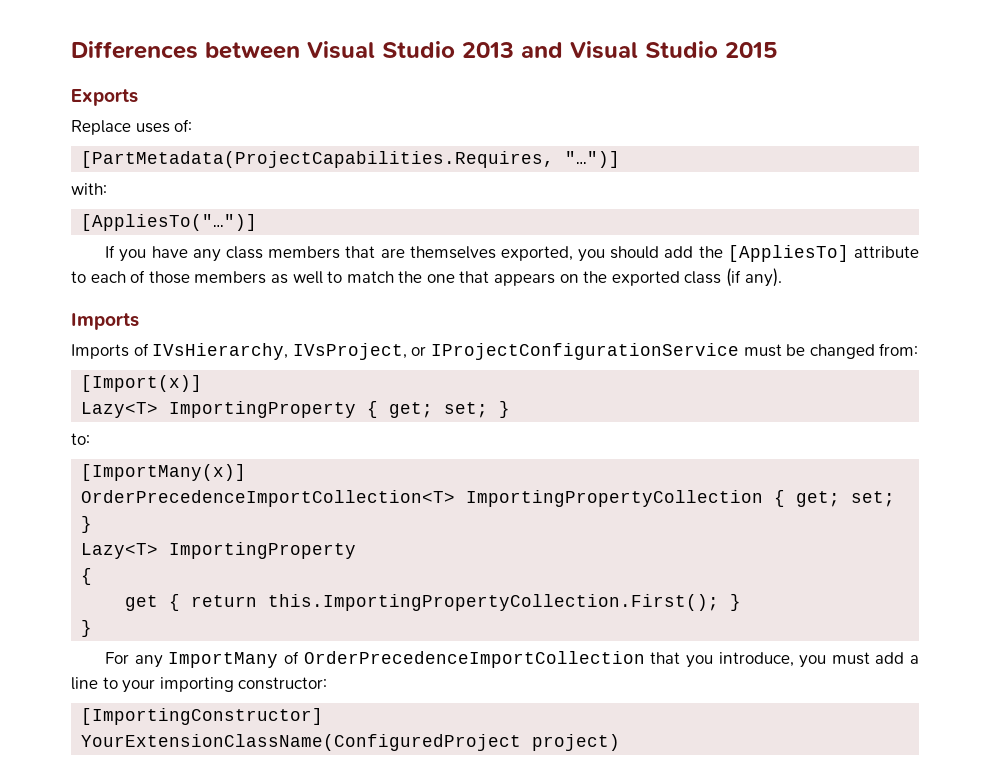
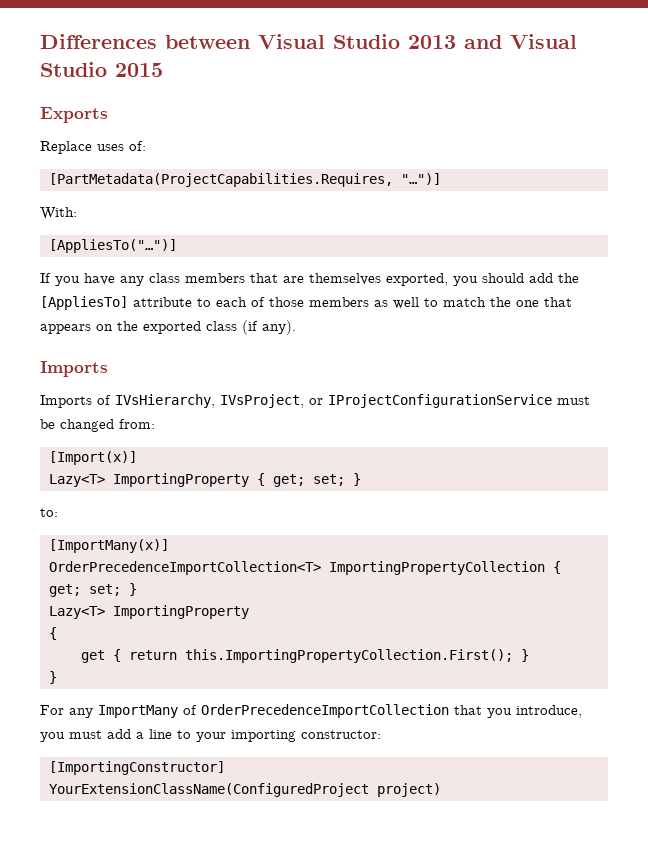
- with:
+ With:

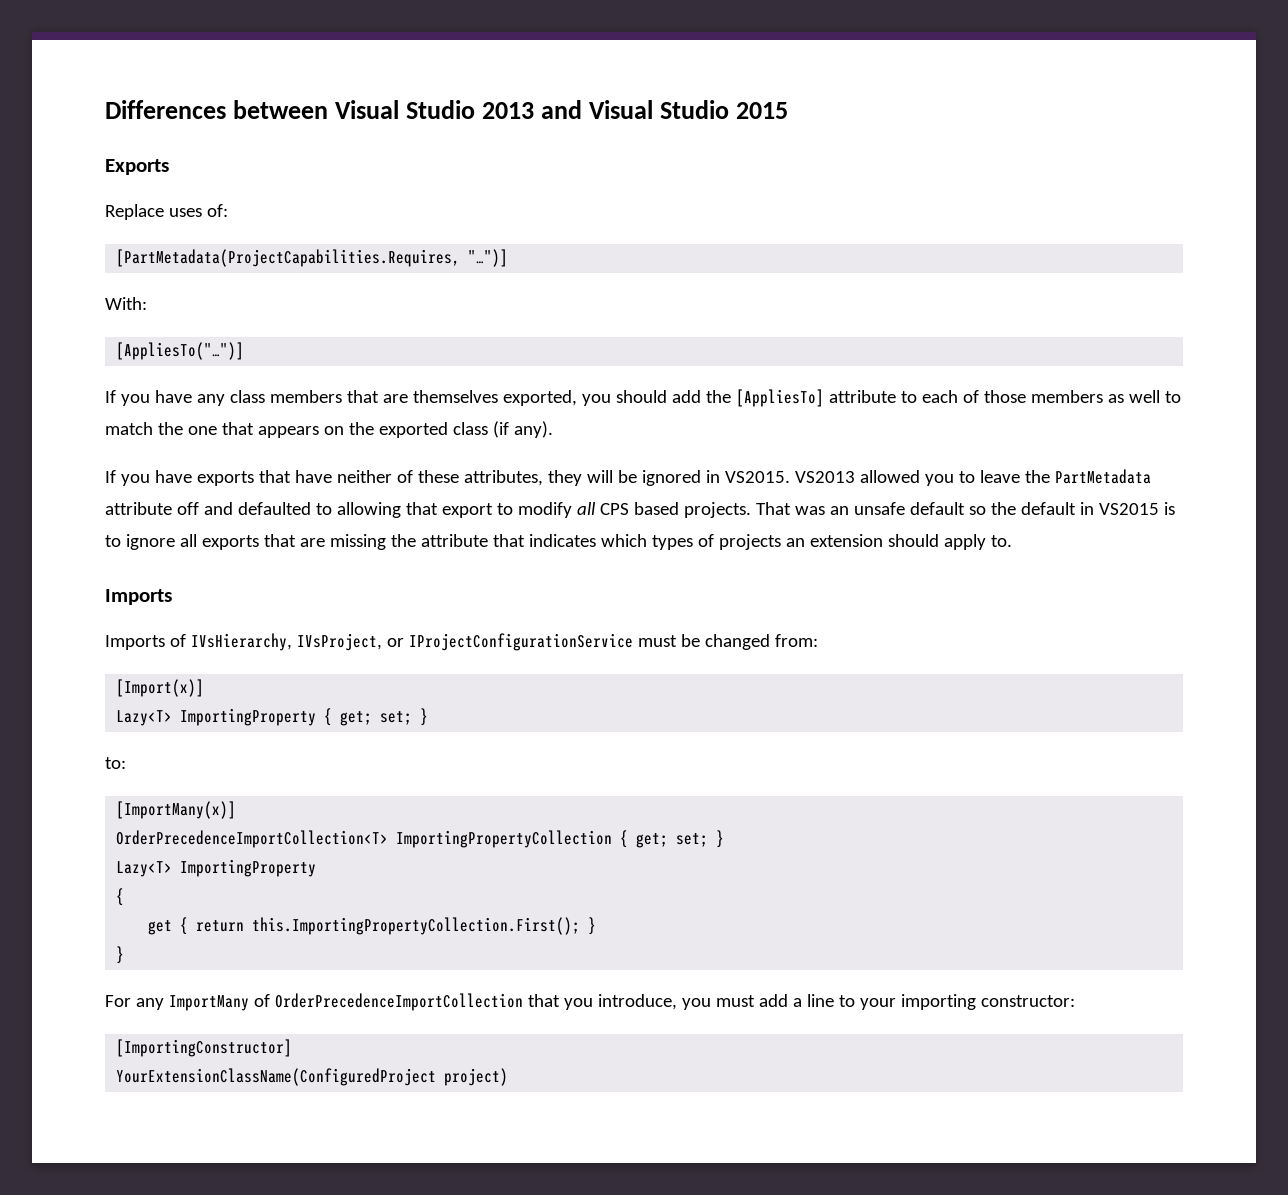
+ If you have exports that have neither of these attributes, they will be ignored in VS2015. VS2013 allowed you to leave the PartMetadata attribute off and defaulted to allowing that export to modify all CPS based projects. That was an unsafe default so the default in VS2015 is to ignore all exports that are missing the attribute that indicates which types of projects an extension should apply to.

